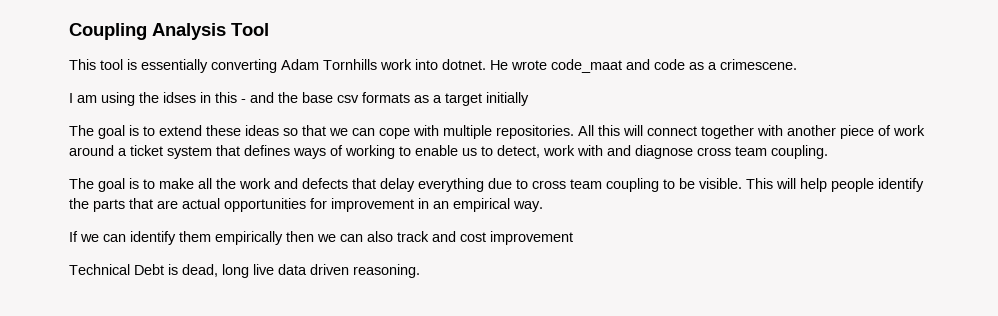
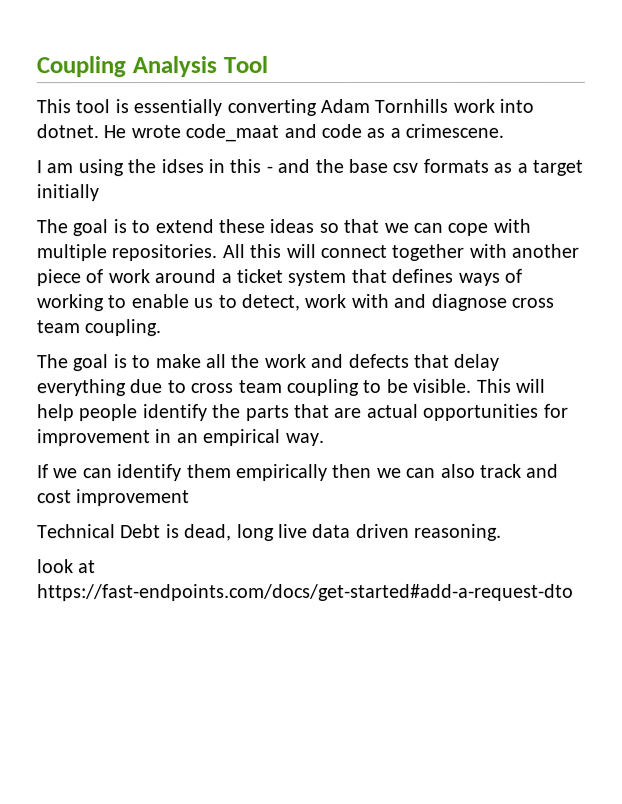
+ look at https://fast-endpoints.com/docs/get-started#add-a-request-dto

